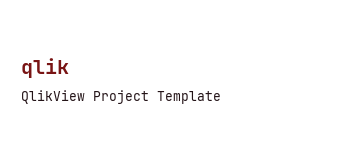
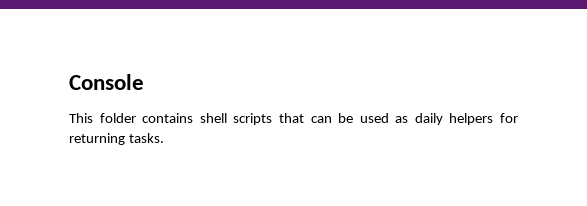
- qlik
- QlikView Project Template
+ Console
+ This folder contains shell scripts that can be used as daily helpers for returning tasks.

